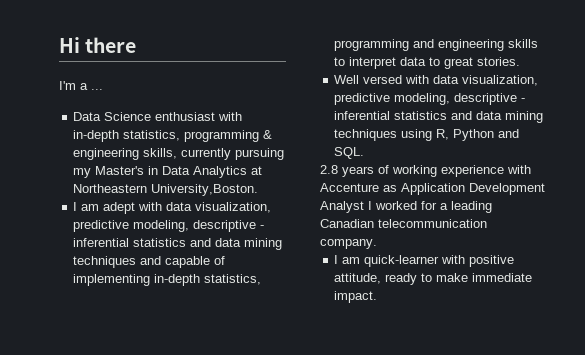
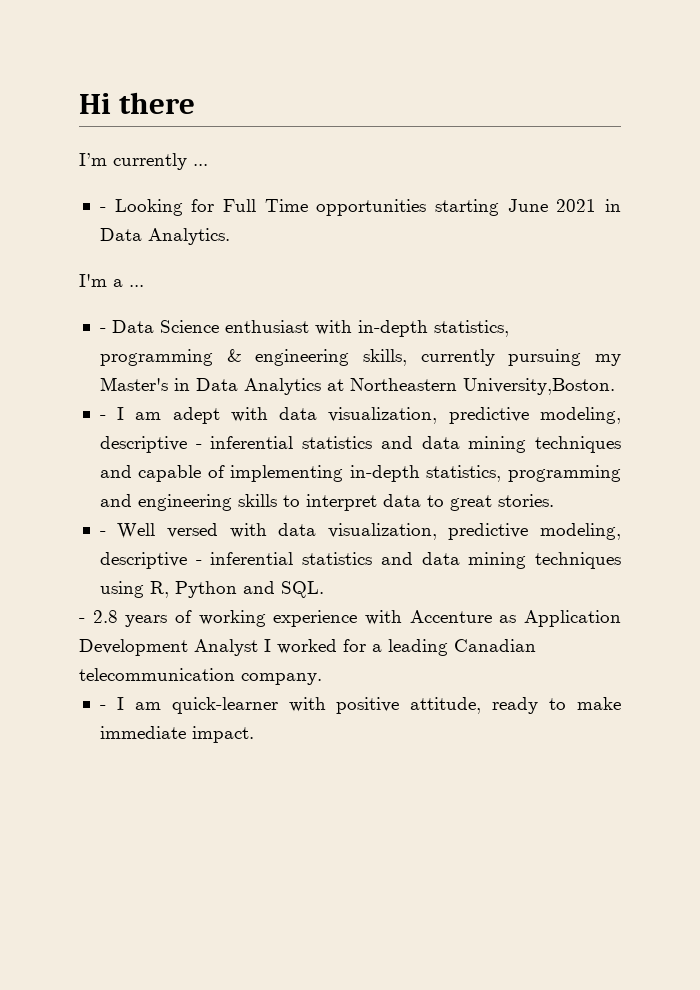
+ I’m currently ...
+ - Looking for Full Time opportunities starting June 2021 in Data Analytics.
- Data Science enthusiast with in-depth statistics, programming & engineering skills, currently pursuing my Master's in Data Analytics at Northeastern University,Boston.
+ - Data Science enthusiast with in-depth statistics, programming & engineering skills, currently pursuing my Master's in Data Analytics at Northeastern University,Boston.
- I am adept with data visualization, predictive modeling, descriptive - inferential statistics and data mining techniques and capable of implementing in-depth statistics, programming and engineering skills to interpret data to great stories.
+ - I am adept with data visualization, predictive modeling, descriptive - inferential statistics and data mining techniques and capable of implementing in-depth statistics, programming and engineering skills to interpret data to great stories.
- Well versed with data visualization, predictive modeling, descriptive - inferential statistics and data mining techniques using R, Python and SQL.
+ - Well versed with data visualization, predictive modeling, descriptive - inferential statistics and data mining techniques using R, Python and SQL.
- 2.8 years of working experience with Accenture as Application Development Analyst I worked for a leading Canadian telecommunication company.
+ - 2.8 years of working experience with Accenture as Application Development Analyst I worked for a leading Canadian telecommunication company.
- I am quick-learner with positive attitude, ready to make immediate impact.
+ - I am quick-learner with positive attitude, ready to make immediate impact.

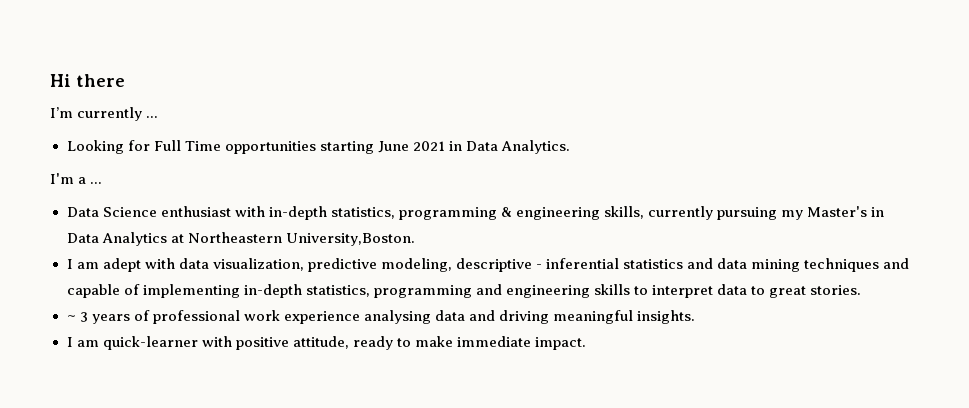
- - Looking for Full Time opportunities starting June 2021 in Data Analytics.
+ Looking for Full Time opportunities starting June 2021 in Data Analytics.
- - Data Science enthusiast with in-depth statistics, programming & engineering skills, currently pursuing my Master's in Data Analytics at Northeastern University,Boston.
+ Data Science enthusiast with in-depth statistics, programming & engineering skills, currently pursuing my Master's in Data Analytics at Northeastern University,Boston.
- - I am adept with data visualization, predictive modeling, descriptive - inferential statistics and data mining techniques and capable of implementing in-depth statistics, programming and engineering skills to interpret data to great stories.
+ I am adept with data visualization, predictive modeling, descriptive - inferential statistics and data mining techniques and capable of implementing in-depth statistics, programming and engineering skills to interpret data to great stories.
- - Well versed with data visualization, predictive modeling, descriptive - inferential statistics and data mining techniques using R, Python and SQL.
- - 2.8 years of working experience with Accenture as Application Development Analyst I worked for a leading Canadian telecommunication company.
- - I am quick-learner with positive attitude, ready to make immediate impact.
+ ~ 3 years of professional work experience analysing data and driving meaningful insights.
+ I am quick-learner with positive attitude, ready to make immediate impact.

